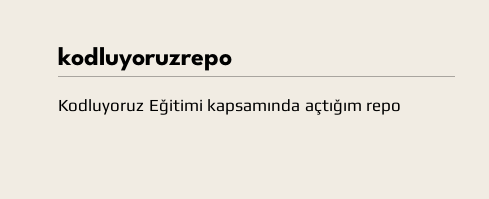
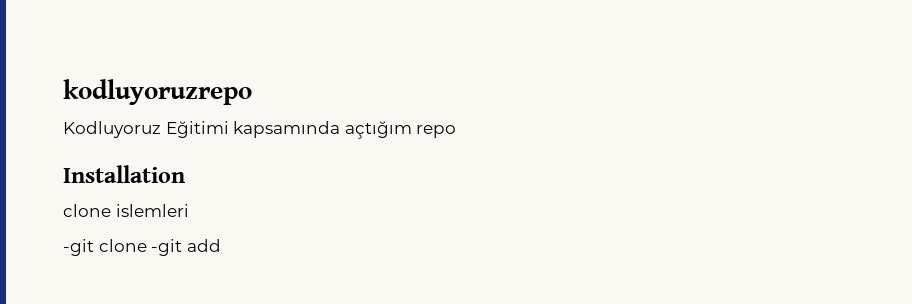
+ Installation
+ clone islemleri
+ -git clone -git add

